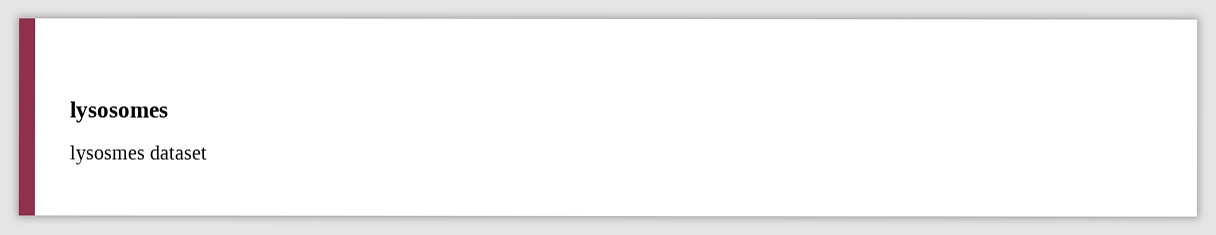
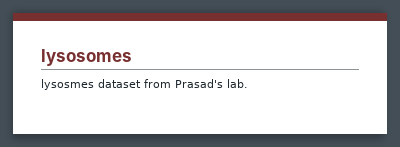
- lysosmes dataset
+ lysosmes dataset from Prasad's lab.

